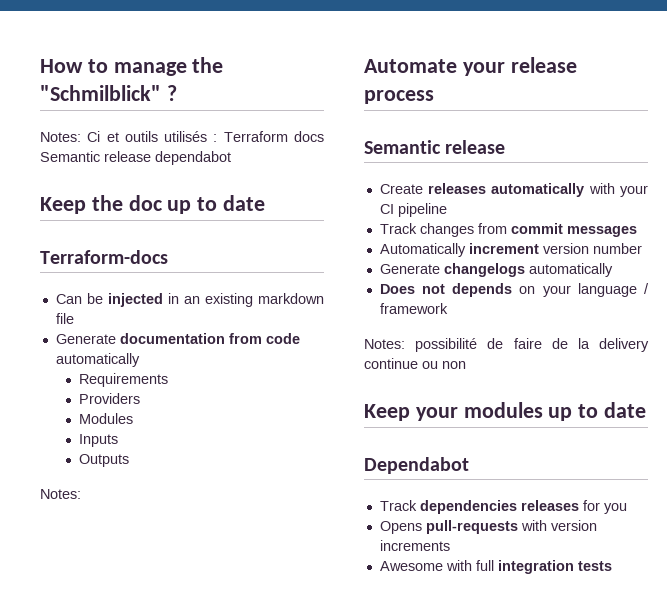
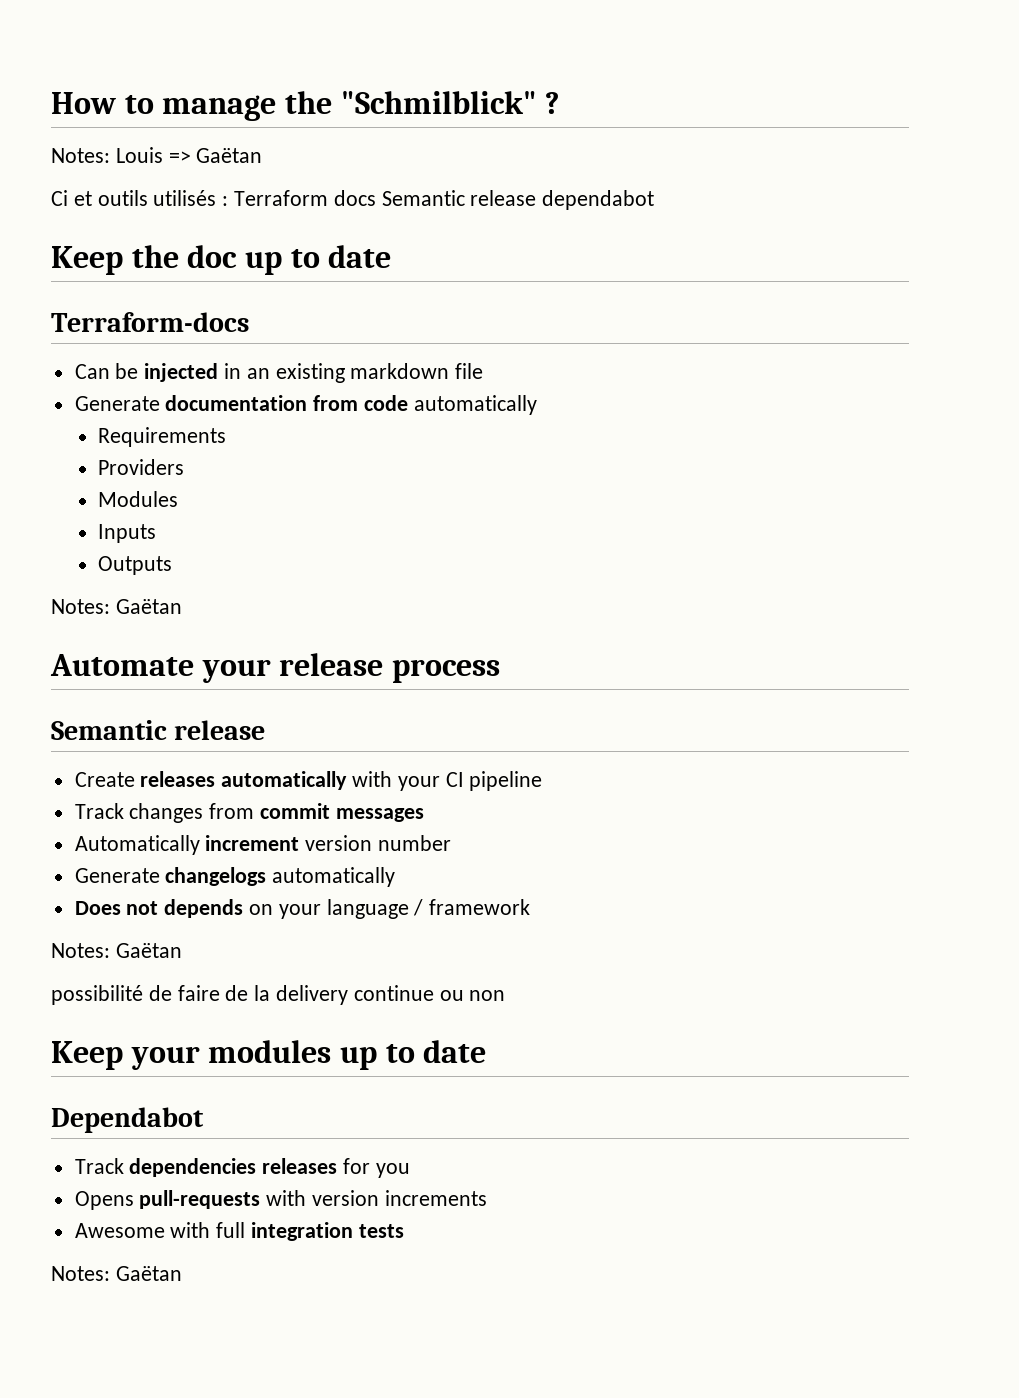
- Notes: Ci et outils utilisés : Terraform docs Semantic release dependabot
+ Notes: Louis => Gaëtan
+ Ci et outils utilisés : Terraform docs Semantic release dependabot
  Outputs
- Notes:
+ Notes: Gaëtan
  Does not depends on your language / framework
- Notes: possibilité de faire de la delivery continue ou non
+ Notes: Gaëtan
+ possibilité de faire de la delivery continue ou non
  Awesome with full integration tests
+ Notes: Gaëtan

